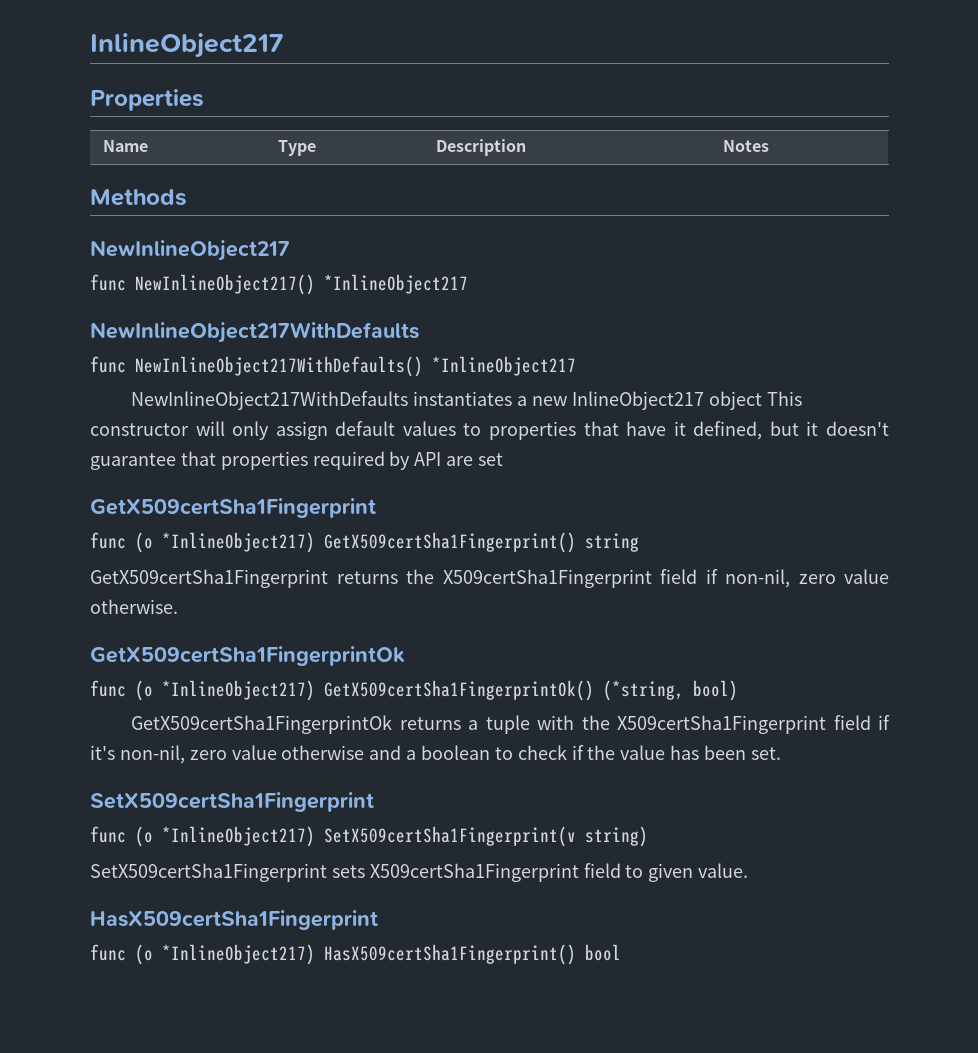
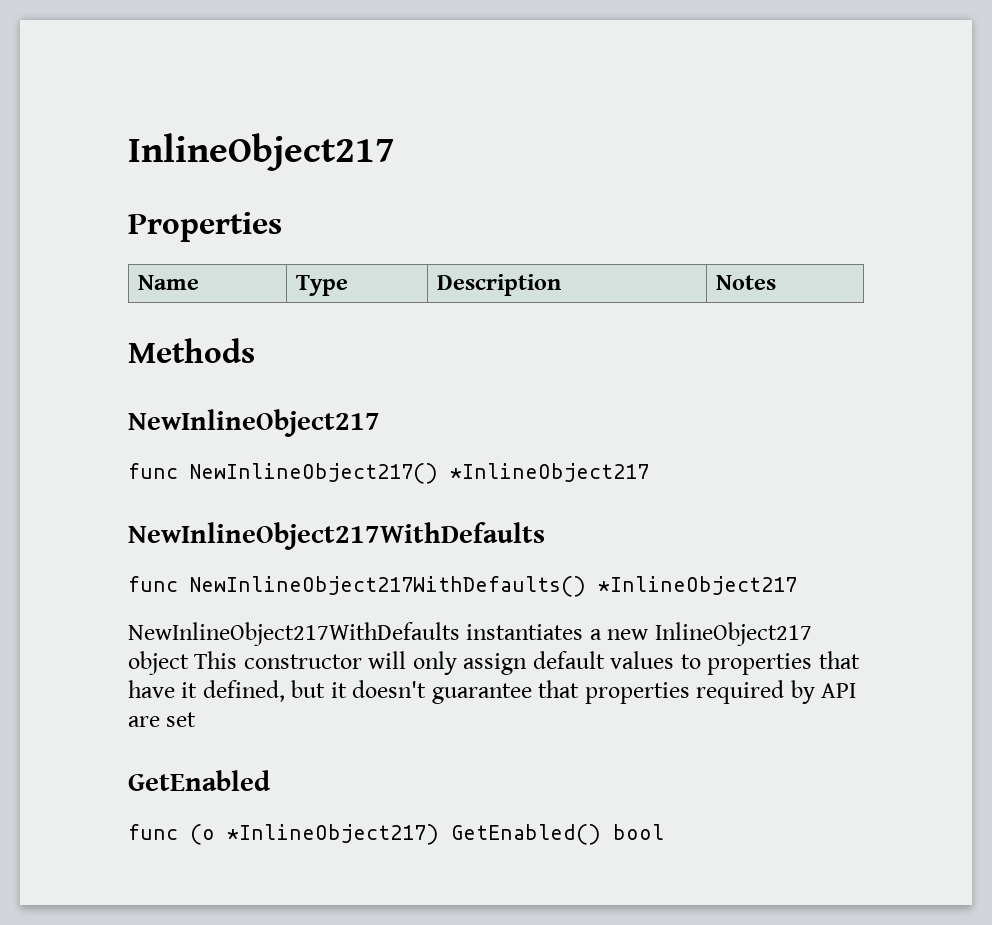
  NewInlineObject217WithDefaults instantiates a new InlineObject217 object This constructor will only assign default values to properties that have it defined, but it doesn't guarantee that properties required by API are set
- GetX509certSha1Fingerprint
- func (o *InlineObject217) GetX509certSha1Fingerprint() string
- GetX509certSha1Fingerprint returns the X509certSha1Fingerprint field if non-nil, zero value otherwise.
- GetX509certSha1FingerprintOk
- func (o *InlineObject217) GetX509certSha1FingerprintOk() (*string, bool)
- GetX509certSha1FingerprintOk returns a tuple with the X509certSha1Fingerprint field if it's non-nil, zero value otherwise and a boolean to check if the value has been set.
- SetX509certSha1Fingerprint
- func (o *InlineObject217) SetX509certSha1Fingerprint(v string)
- SetX509certSha1Fingerprint sets X509certSha1Fingerprint field to given value.
- HasX509certSha1Fingerprint
- func (o *InlineObject217) HasX509certSha1Fingerprint() bool
+ GetEnabled
+ func (o *InlineObject217) GetEnabled() bool

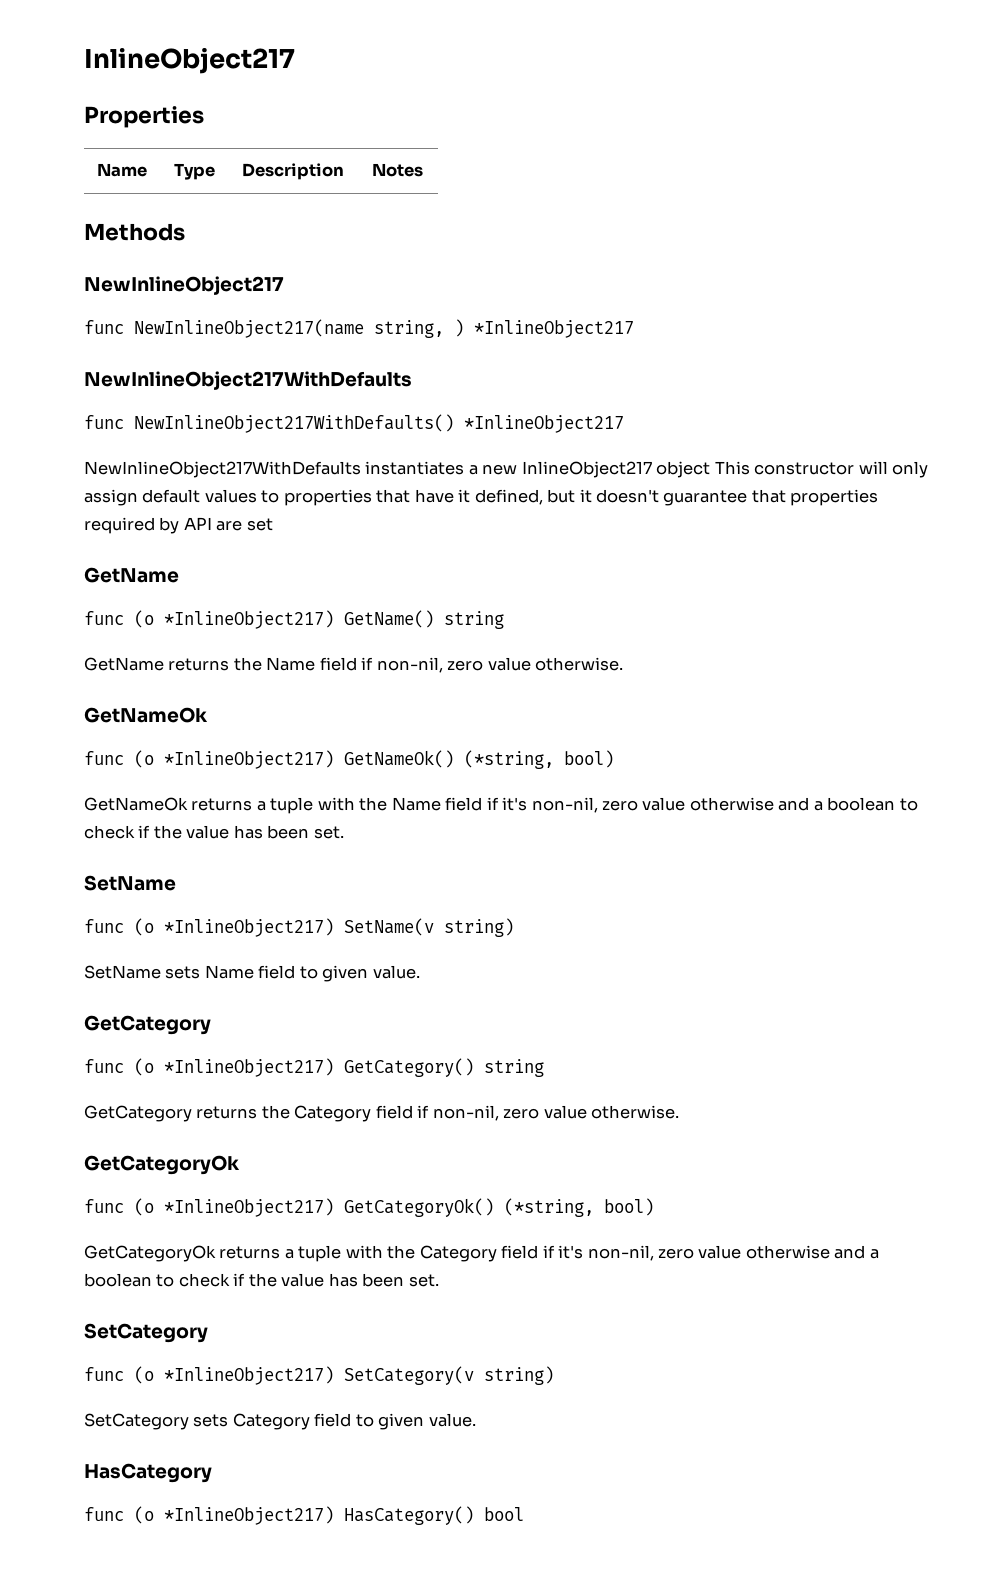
- func NewInlineObject217() *InlineObject217
+ func NewInlineObject217(name string, ) *InlineObject217
  NewInlineObject217WithDefaults instantiates a new InlineObject217 object This constructor will only assign default values to properties that have it defined, but it doesn't guarantee that properties required by API are set
- GetEnabled
- func (o *InlineObject217) GetEnabled() bool
+ GetName
+ func (o *InlineObject217) GetName() string
+ GetName returns the Name field if non-nil, zero value otherwise.
+ GetNameOk
+ func (o *InlineObject217) GetNameOk() (*string, bool)
+ GetNameOk returns a tuple with the Name field if it's non-nil, zero value otherwise and a boolean to check if the value has been set.
+ SetName
+ func (o *InlineObject217) SetName(v string)
+ SetName sets Name field to given value.
+ GetCategory
+ func (o *InlineObject217) GetCategory() string
+ GetCategory returns the Category field if non-nil, zero value otherwise.
+ GetCategoryOk
+ func (o *InlineObject217) GetCategoryOk() (*string, bool)
+ GetCategoryOk returns a tuple with the Category field if it's non-nil, zero value otherwise and a boolean to check if the value has been set.
+ SetCategory
+ func (o *InlineObject217) SetCategory(v string)
+ SetCategory sets Category field to given value.
+ HasCategory
+ func (o *InlineObject217) HasCategory() bool

